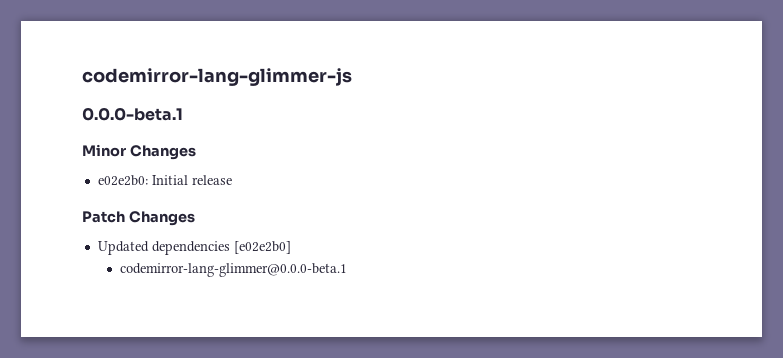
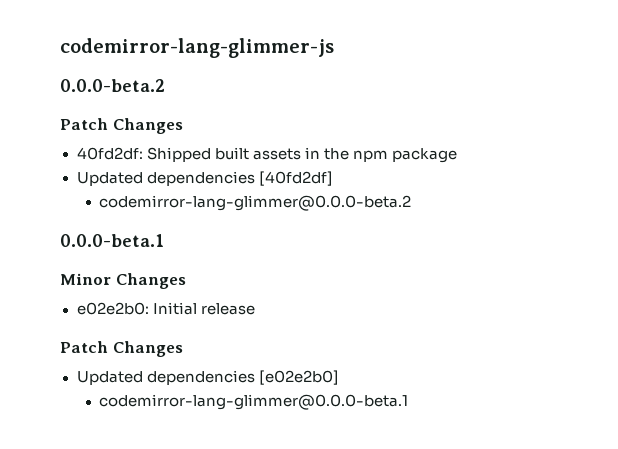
+ 0.0.0-beta.2
+ Patch Changes
+ 40fd2df: Shipped built assets in the npm package
+ Updated dependencies [40fd2df]
+ codemirror-lang-glimmer@0.0.0-beta.2

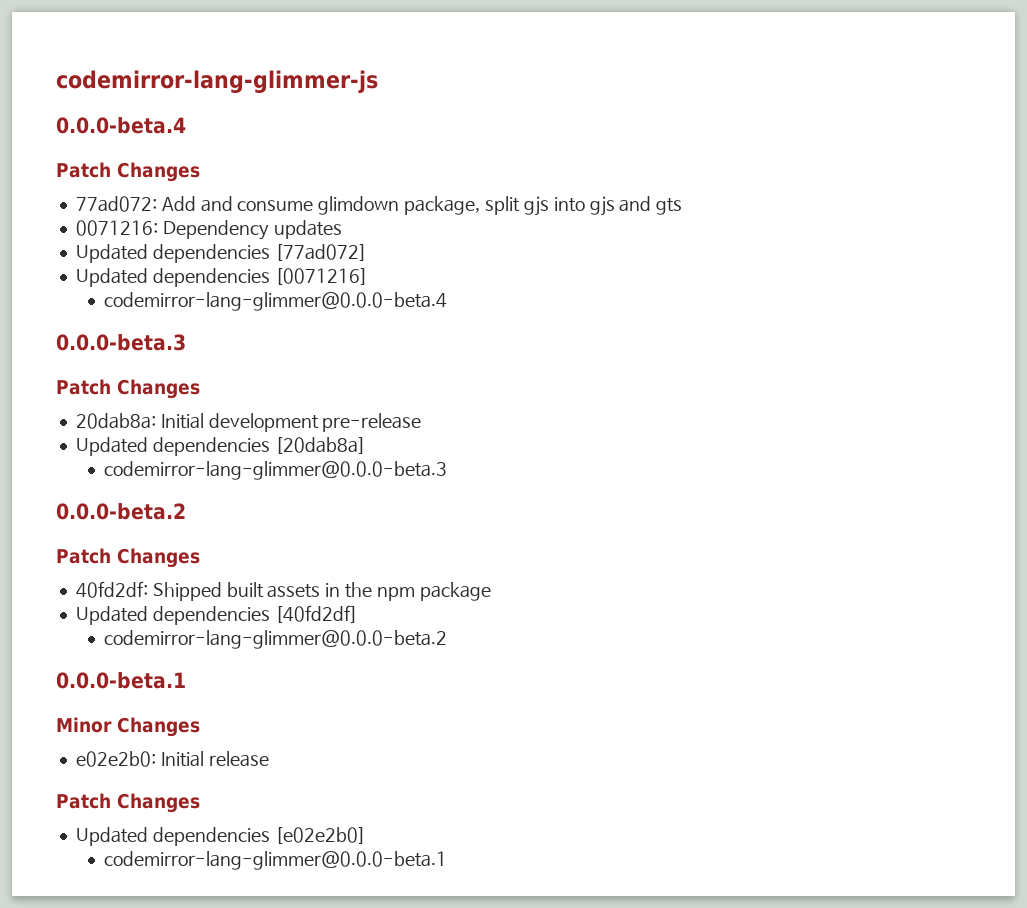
+ 0.0.0-beta.4
+ Patch Changes
+ 77ad072: Add and consume glimdown package, split gjs into gjs and gts
+ 0071216: Dependency updates
+ Updated dependencies [77ad072]
+ Updated dependencies [0071216]
+ codemirror-lang-glimmer@0.0.0-beta.4
+ 0.0.0-beta.3
+ Patch Changes
+ 20dab8a: Initial development pre-release
+ Updated dependencies [20dab8a]
+ codemirror-lang-glimmer@0.0.0-beta.3

